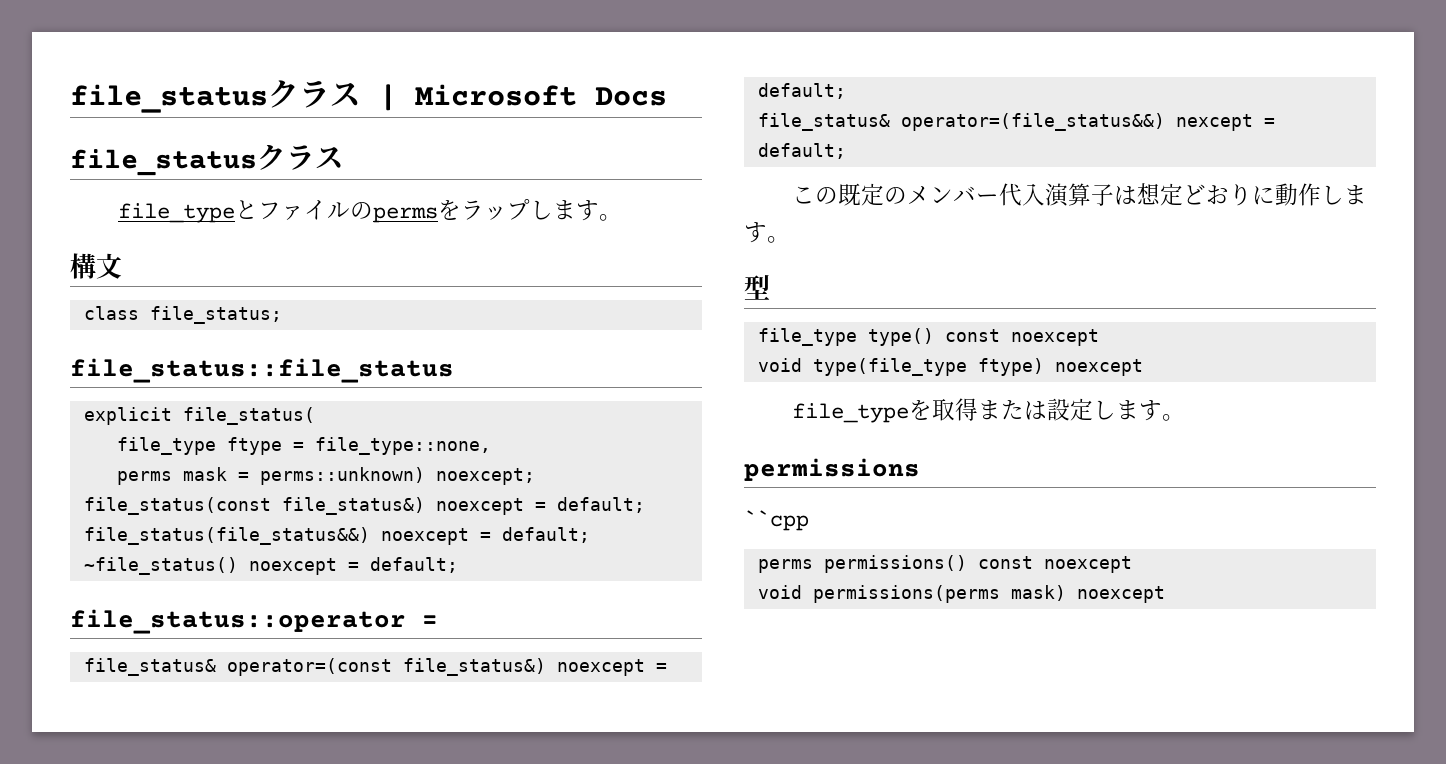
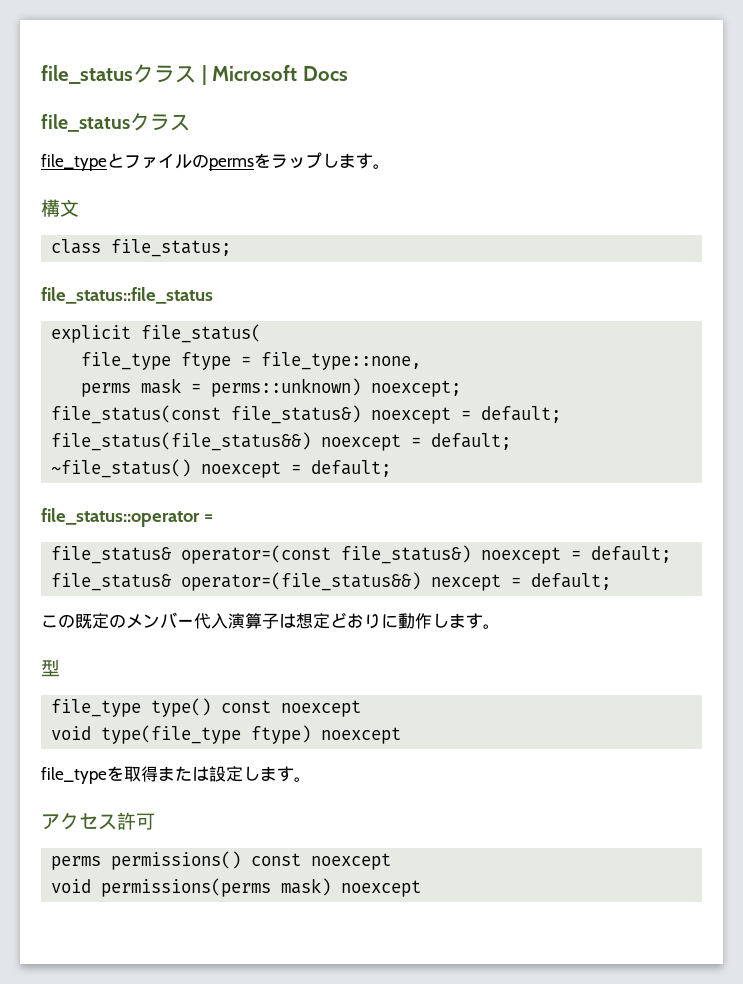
- permissions
- ``cpp
+ アクセス許可

